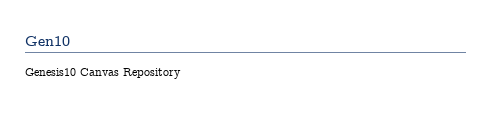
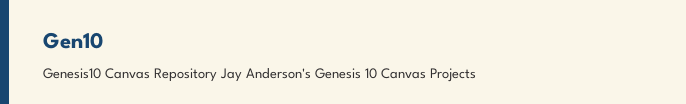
- Genesis10 Canvas Repository
+ Genesis10 Canvas Repository Jay Anderson's Genesis 10 Canvas Projects

